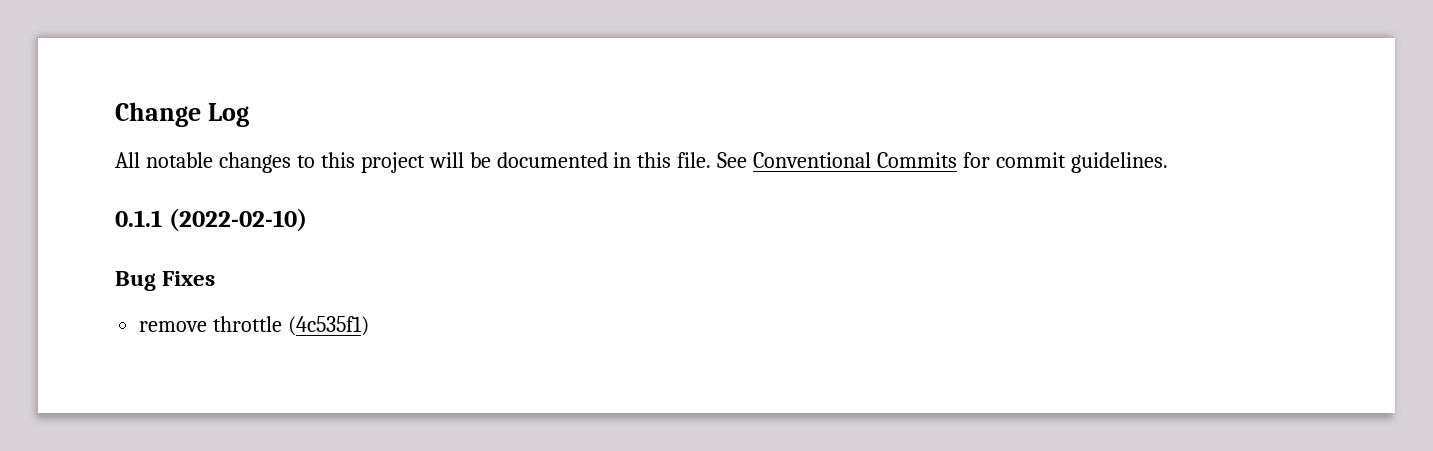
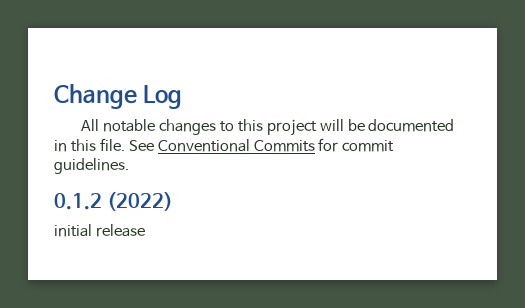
- 0.1.1 (2022-02-10)
- Bug Fixes
- remove throttle (4c535f1)
+ 0.1.2 (2022)
+ initial release

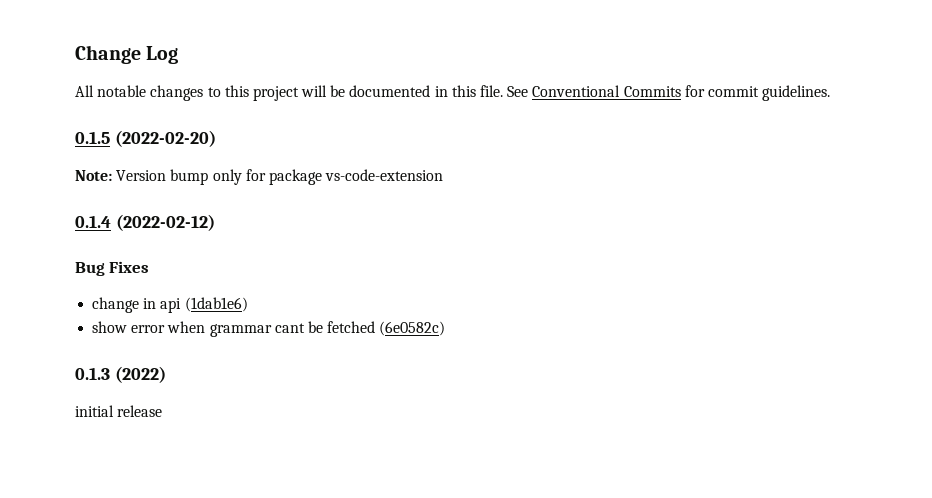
- 0.1.2 (2022)
+ 0.1.5 (2022-02-20)
+ Note: Version bump only for package vs-code-extension
+ 0.1.4 (2022-02-12)
+ Bug Fixes
+ change in api (1dab1e6)
+ show error when grammar cant be fetched (6e0582c)
+ 0.1.3 (2022)

